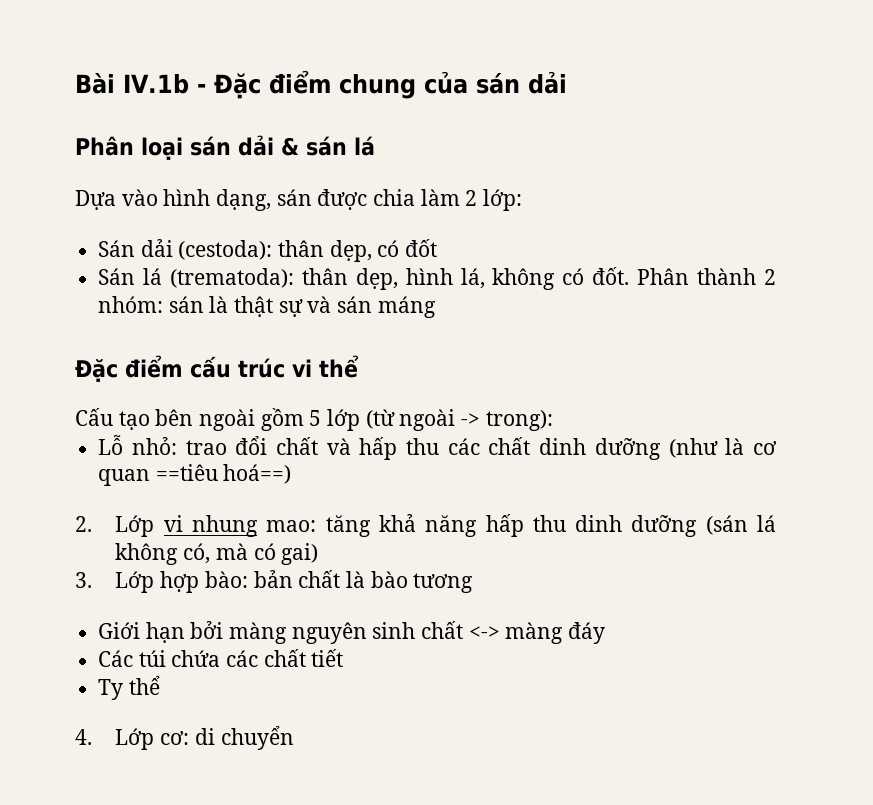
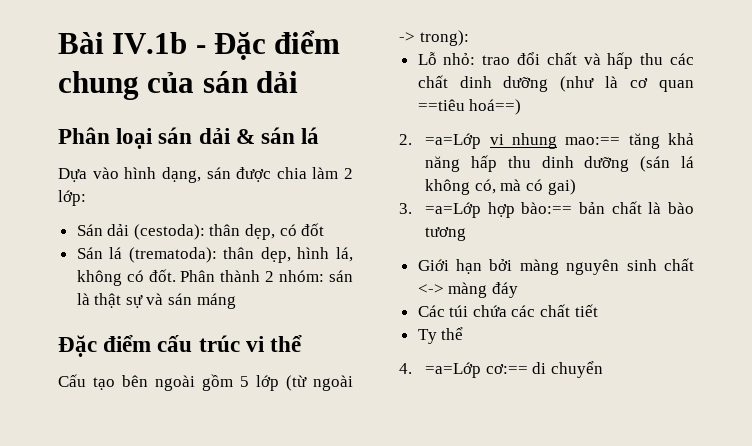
- 2. Lớp vi nhung mao: tăng khả năng hấp thu dinh dưỡng (sán lá không có, mà có gai)
+ 2. =a=Lớp vi nhung mao:== tăng khả năng hấp thu dinh dưỡng (sán lá không có, mà có gai)
- 3. Lớp hợp bào: bản chất là bào tương
+ 3. =a=Lớp hợp bào:== bản chất là bào tương
- 4. Lớp cơ: di chuyển
+ 4. =a=Lớp cơ:== di chuyển

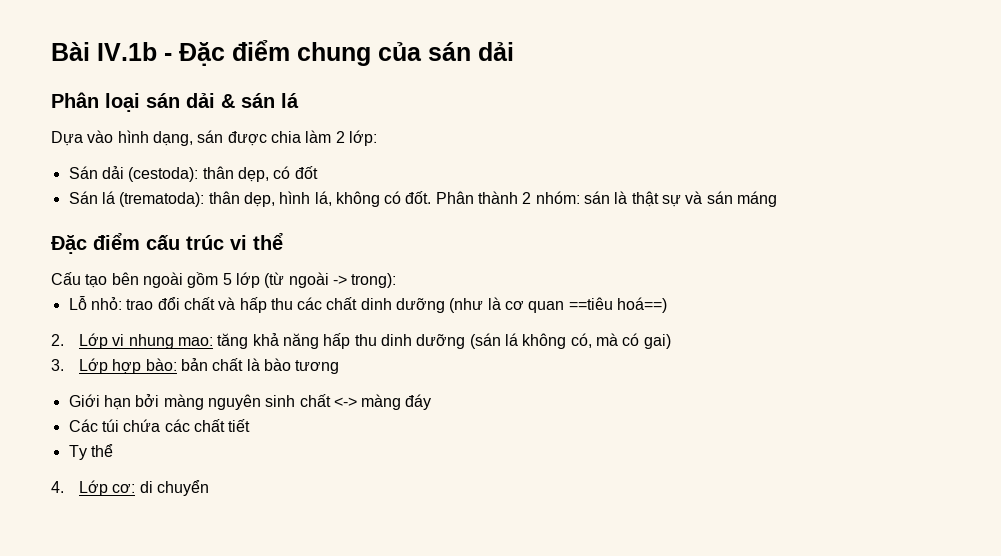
- 2. =a=Lớp vi nhung mao:== tăng khả năng hấp thu dinh dưỡng (sán lá không có, mà có gai)
+ 2. Lớp vi nhung mao: tăng khả năng hấp thu dinh dưỡng (sán lá không có, mà có gai)
- 3. =a=Lớp hợp bào:== bản chất là bào tương
+ 3. Lớp hợp bào: bản chất là bào tương
- 4. =a=Lớp cơ:== di chuyển
+ 4. Lớp cơ: di chuyển

